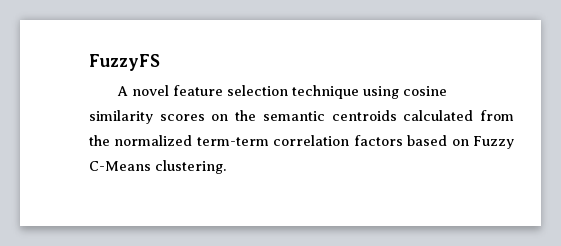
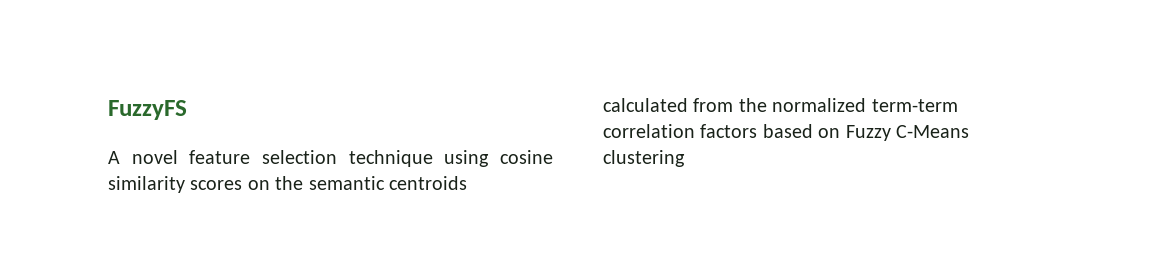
- A novel feature selection technique using cosine similarity scores on the semantic centroids calculated from the normalized term-term correlation factors based on Fuzzy C-Means clustering.
+ A novel feature selection technique using cosine similarity scores on the semantic centroids calculated from the normalized term-term correlation factors based on Fuzzy C-Means clustering

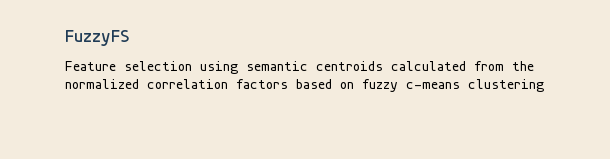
- A novel feature selection technique using cosine similarity scores on the semantic centroids calculated from the normalized term-term correlation factors based on Fuzzy C-Means clustering
+ Feature selection using semantic centroids calculated from the normalized correlation factors based on fuzzy c-means clustering

